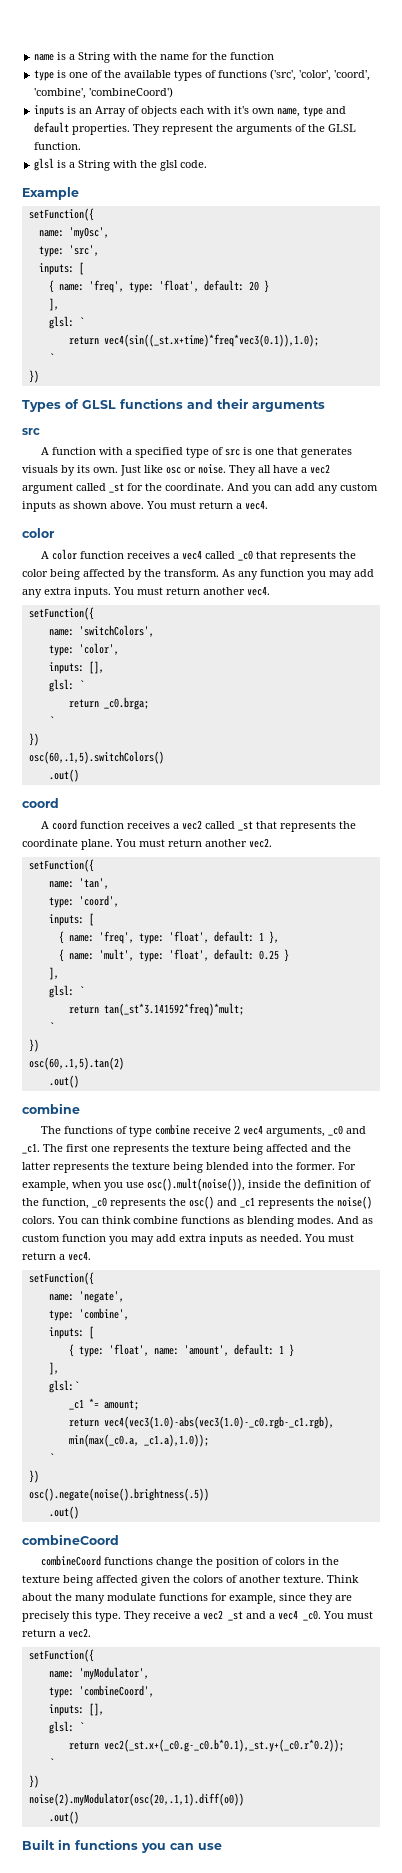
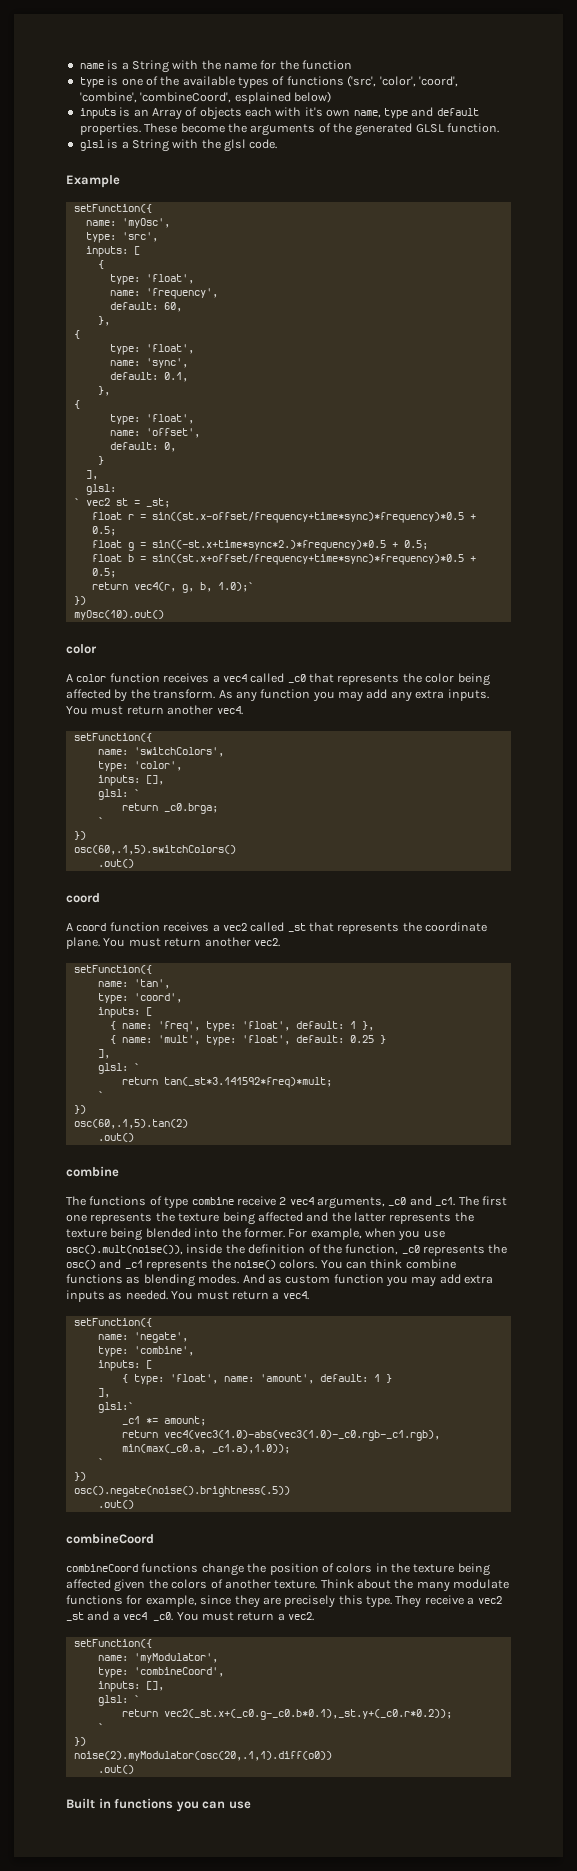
- type is one of the available types of functions ('src', 'color', 'coord', 'combine', 'combineCoord')
+ type is one of the available types of functions ('src', 'color', 'coord', 'combine', 'combineCoord', esplained below)
- They represent the arguments of the GLSL function.
+ These become the arguments of the generated GLSL function.
  type: 'src',
  inputs: [
- { name: 'freq', type: 'float', default: 20 }
+ {
+ type: 'float',
+ name: 'frequency',
+ default: 60,
+ },
+ {
+ type: 'float',
+ name: 'sync',
+ default: 0.1,
+ },
+ {
+ type: 'float',
+ name: 'offset',
+ default: 0,
+ }
  ],
- glsl: `
- return vec4(sin((_st.x+time)*freq*vec3(0.1)),1.0);
- `
+ glsl:
+ ` vec2 st = _st;
+ float r = sin((st.x-offset/frequency+time*sync)*frequency)*0.5 + 0.5;
+ float g = sin((-st.x+time*sync*2.)*frequency)*0.5 + 0.5;
+ float b = sin((st.x+offset/frequency+time*sync)*frequency)*0.5 + 0.5;
+ return vec4(r, g, b, 1.0);`
  })
- Types of GLSL functions and their arguments
- src
- A function with a specified type of src is one that generates visuals by its own. Just like osc or noise. They all have a vec2 argument called _st for the coordinate. And you can add any custom inputs as shown above. You must return a vec4.
+ myOsc(10).out()

